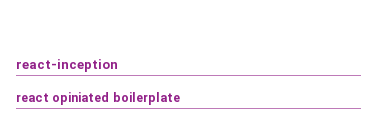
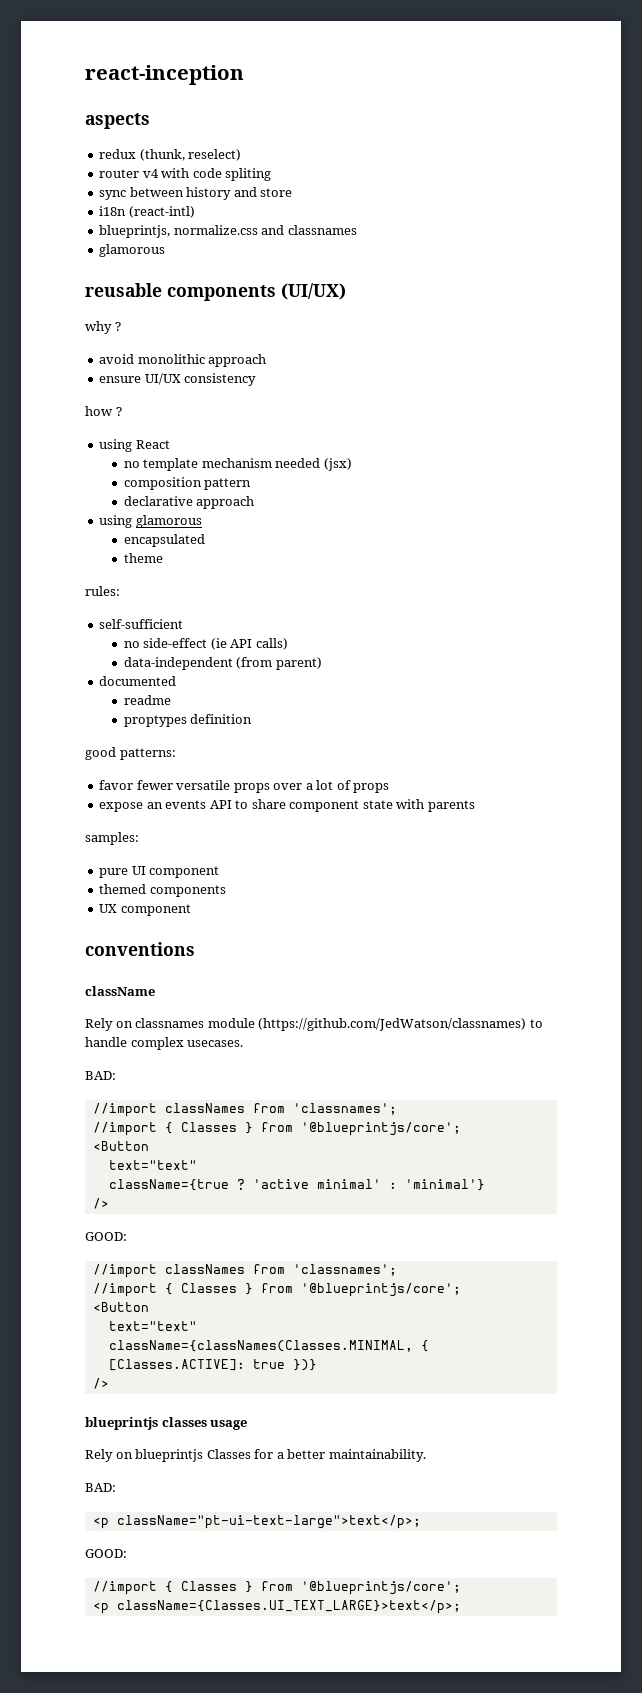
- react opiniated boilerplate
+ aspects
+ redux (thunk, reselect)
+ router v4 with code spliting
+ sync between history and store
+ i18n (react-intl)
+ blueprintjs, normalize.css and classnames
+ glamorous
+ reusable components (UI/UX)
+ why ?
+ avoid monolithic approach
+ ensure UI/UX consistency
+ how ?
+ using React
+ no template mechanism needed (jsx)
+ composition pattern
+ declarative approach
+ using glamorous
+ encapsulated
+ theme
+ rules:
+ self-sufficient
+ no side-effect (ie API calls)
+ data-independent (from parent)
+ documented
+ readme
+ proptypes definition
+ good patterns:
+ favor fewer versatile props over a lot of props
+ expose an events API to share component state with parents
+ samples:
+ pure UI component
+ themed components
+ UX component
+ conventions
+ className
+ Rely on classnames module (https://github.com/JedWatson/classnames) to handle complex usecases.
+ BAD:
+ //import classNames from 'classnames';
+ //import { Classes } from '@blueprintjs/core';
+ <Button
+ text="text"
+ className={true ? 'active minimal' : 'minimal'}
+ />
+ GOOD:
+ //import classNames from 'classnames';
+ //import { Classes } from '@blueprintjs/core';
+ <Button
+ text="text"
+ className={classNames(Classes.MINIMAL, { [Classes.ACTIVE]: true })}
+ />
+ blueprintjs classes usage
+ Rely on blueprintjs Classes for a better maintainability.
+ BAD:
+ <p className="pt-ui-text-large">text</p>;
+ GOOD:
+ //import { Classes } from '@blueprintjs/core';
+ <p className={Classes.UI_TEXT_LARGE}>text</p>;

